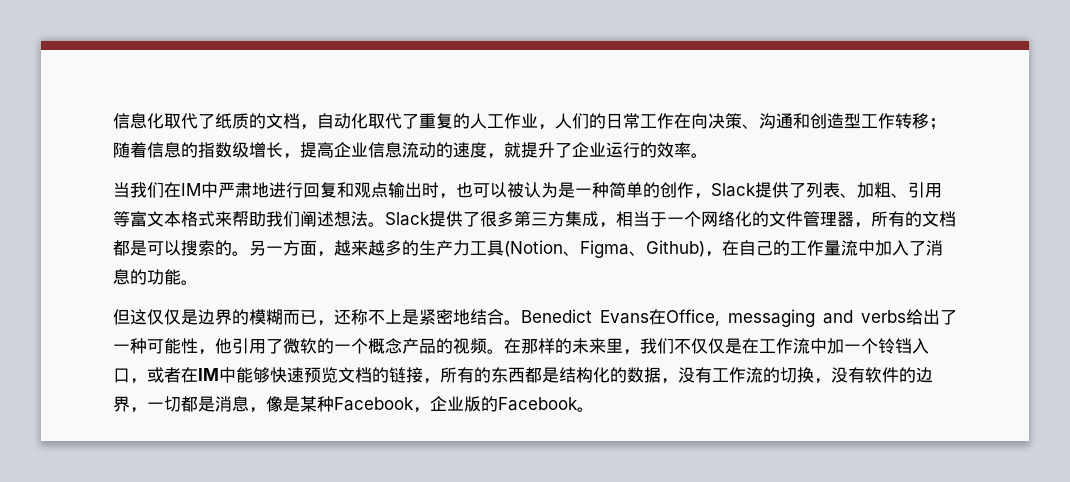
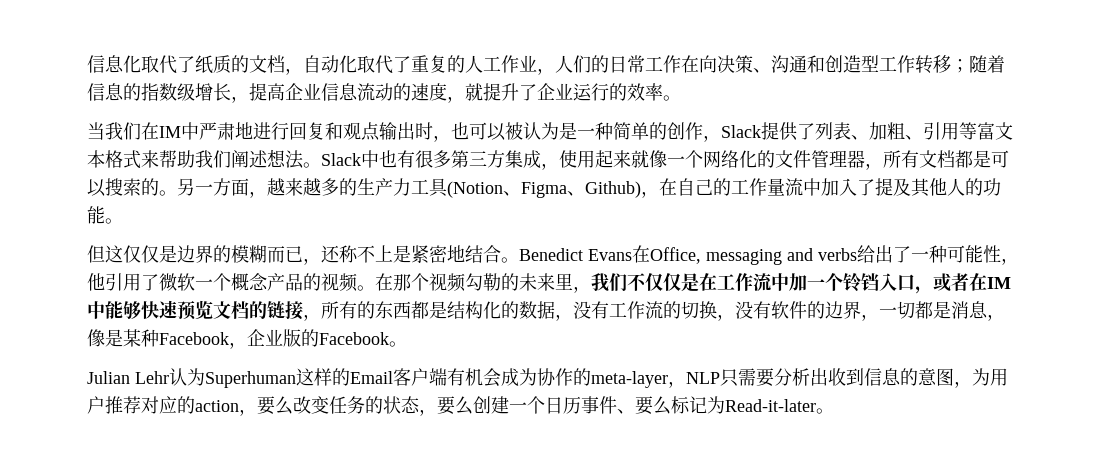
- Slack提供了很多第三方集成，相当于一个网络化的文件管理器，所有的文档都是可以搜索的。
+ Slack中也有很多第三方集成，使用起来就像一个网络化的文件管理器，所有文档都是可以搜索的。
- 另一方面，越来越多的生产力工具(Notion、Figma、Github)，在自己的工作量流中加入了消息的功能。
+ 另一方面，越来越多的生产力工具(Notion、Figma、Github)，在自己的工作量流中加入了提及其他人的功能。
- Benedict Evans在Office, messaging and verbs给出了一种可能性，他引用了微软的一个概念产品的视频。
+ Benedict Evans在Office, messaging and verbs给出了一种可能性，他引用了微软一个概念产品的视频。
- 在那样的未来里，我们不仅仅是在工作流中加一个铃铛入口，或者在IM中能够快速预览文档的链接，所有的东西都是结构化的数据，没有工作流的切换，没有软件的边界，一切都是消息，像是某种Facebook，企业版的Facebook。
+ 在那个视频勾勒的未来里，我们不仅仅是在工作流中加一个铃铛入口，或者在IM中能够快速预览文档的链接，所有的东西都是结构化的数据，没有工作流的切换，没有软件的边界，一切都是消息，像是某种Facebook，企业版的Facebook。
+ Julian Lehr认为Superhuman这样的Email客户端有机会成为协作的meta-layer，NLP只需要分析出收到信息的意图，为用户推荐对应的action，要么改变任务的状态，要么创建一个日历事件、要么标记为Read-it-later。

